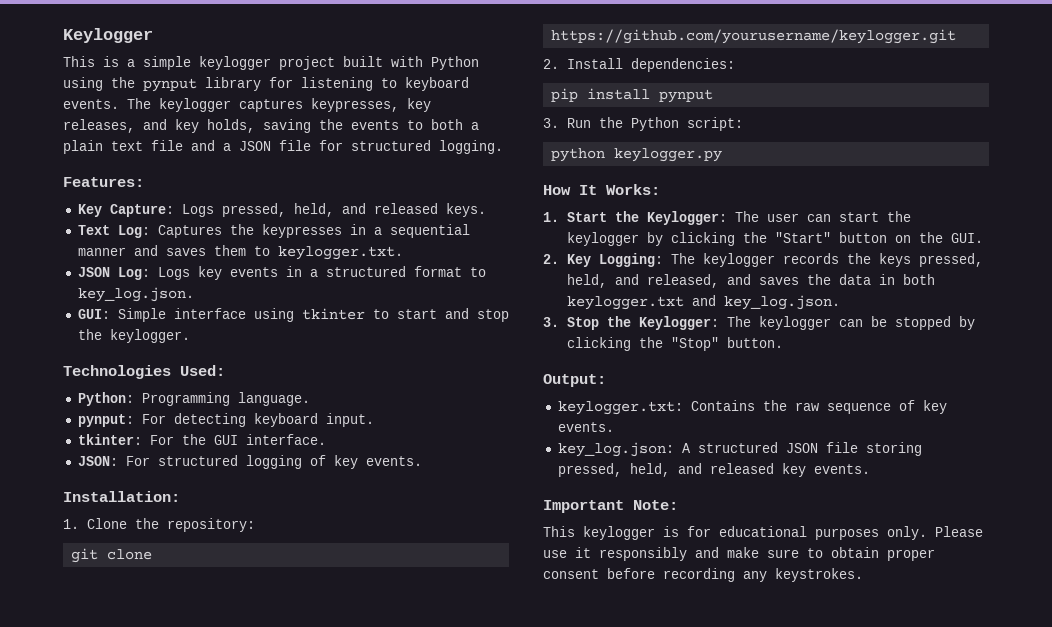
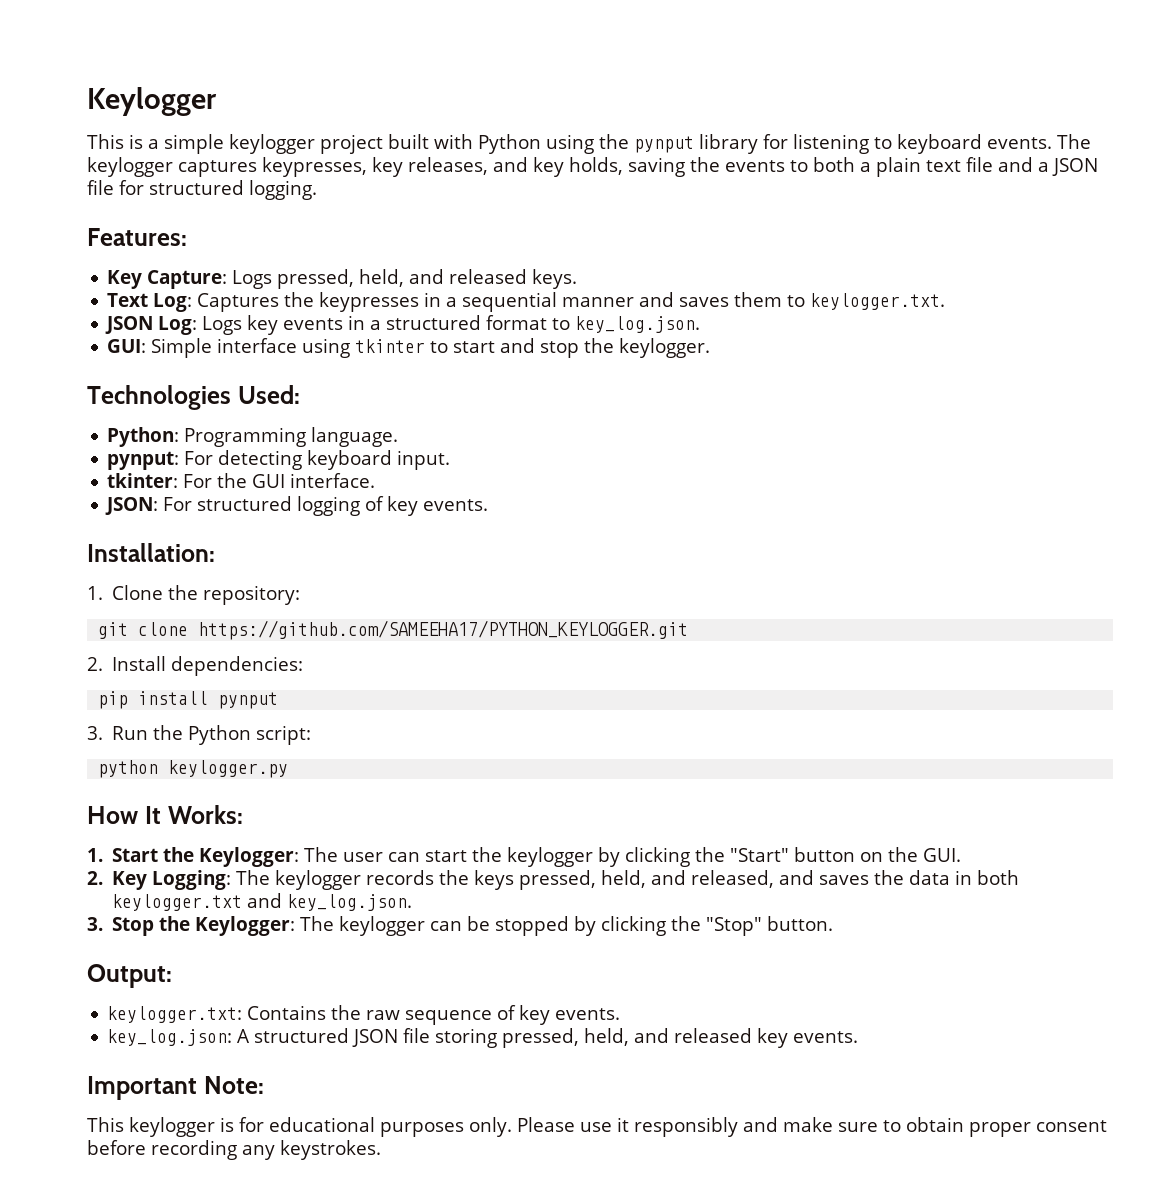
- git clone https://github.com/yourusername/keylogger.git
+ git clone https://github.com/SAMEEHA17/PYTHON_KEYLOGGER.git

